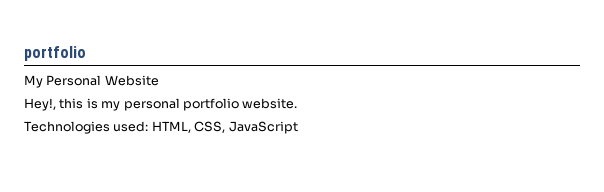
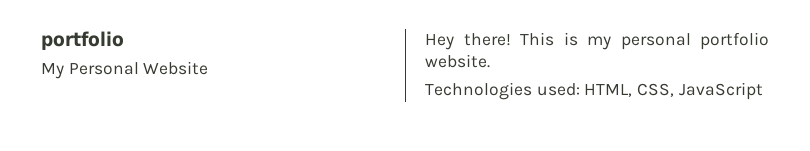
- Hey!, this is my personal portfolio website.
+ Hey there! This is my personal portfolio website.

